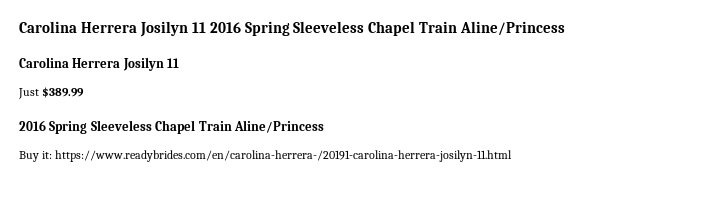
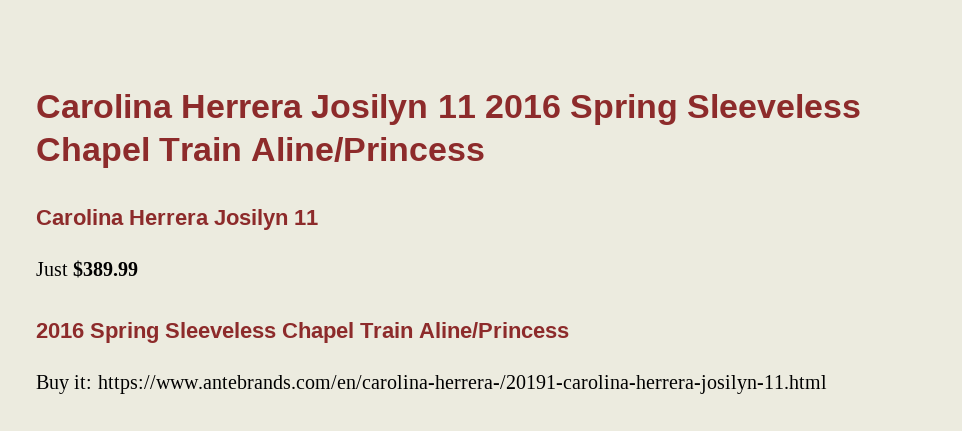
- Buy it: https://www.readybrides.com/en/carolina-herrera-/20191-carolina-herrera-josilyn-11.html
+ Buy it: https://www.antebrands.com/en/carolina-herrera-/20191-carolina-herrera-josilyn-11.html

